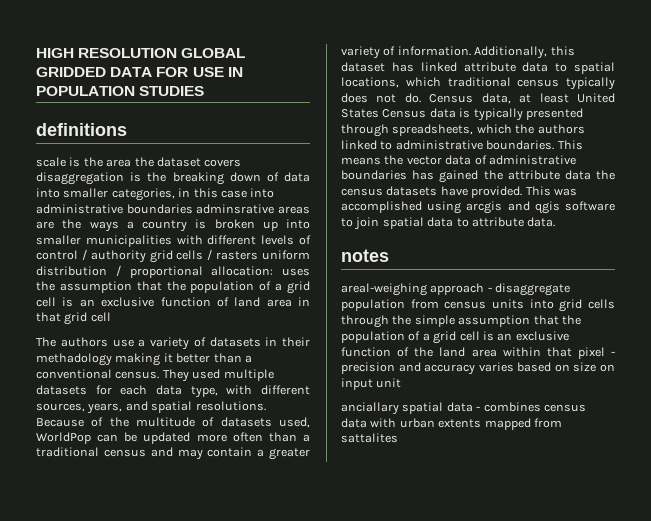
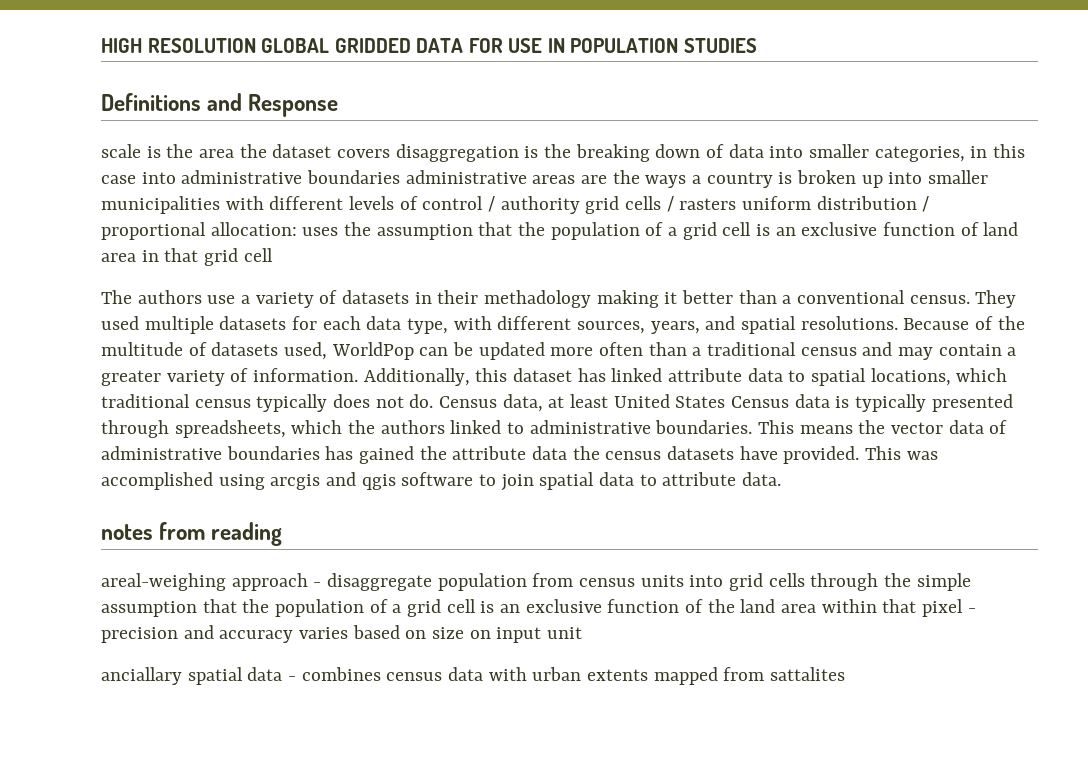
- definitions
+ Definitions and Response
- scale is the area the dataset covers disaggregation is the breaking down of data into smaller categories, in this case into administrative boundaries adminsrative areas are the ways a country is broken up into smaller municipalities with different levels of control / authority grid cells / rasters uniform distribution / proportional allocation:
+ scale is the area the dataset covers disaggregation is the breaking down of data into smaller categories, in this case into administrative boundaries administrative areas are the ways a country is broken up into smaller municipalities with different levels of control / authority grid cells / rasters uniform distribution / proportional allocation:
- notes
+ notes from reading

